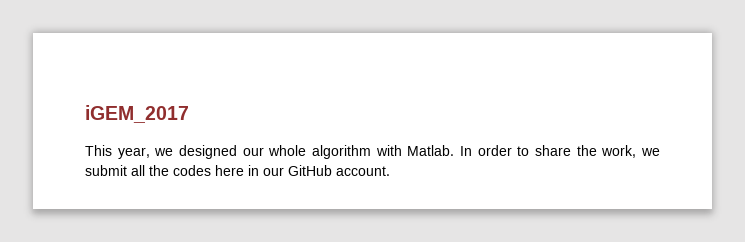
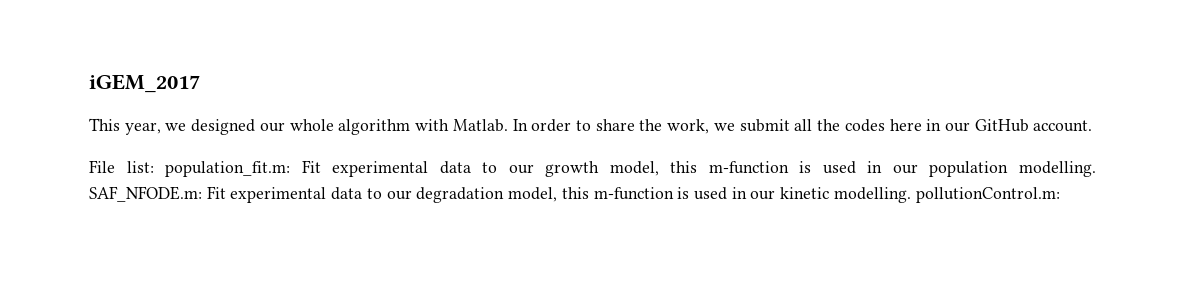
+ File list: population_fit.m: Fit experimental data to our growth model, this m-function is used in our population modelling. SAF_NFODE.m: Fit experimental data to our degradation model, this m-function is used in our kinetic modelling. pollutionControl.m:

